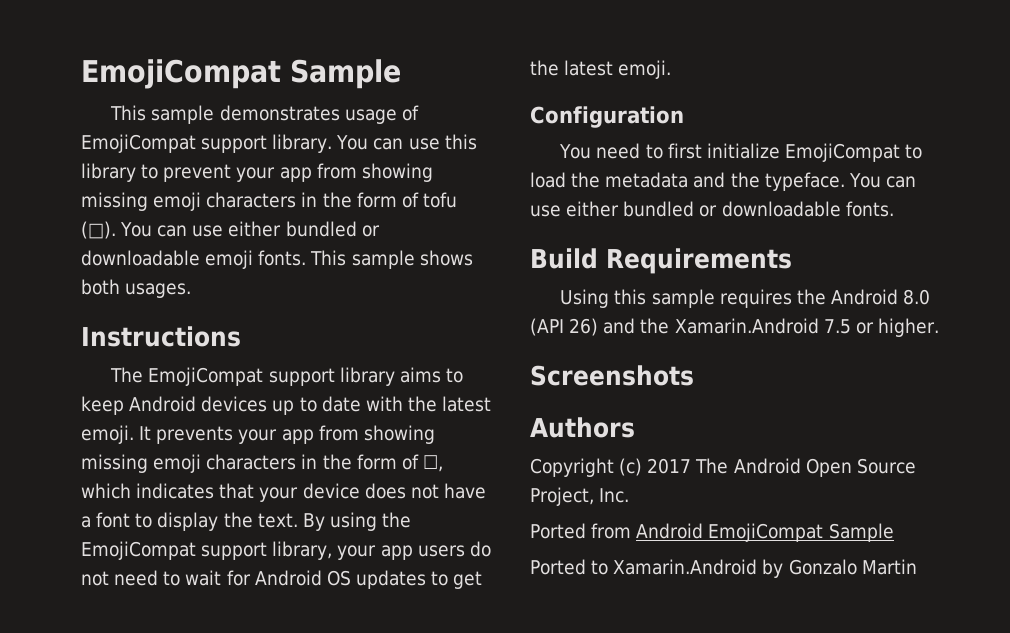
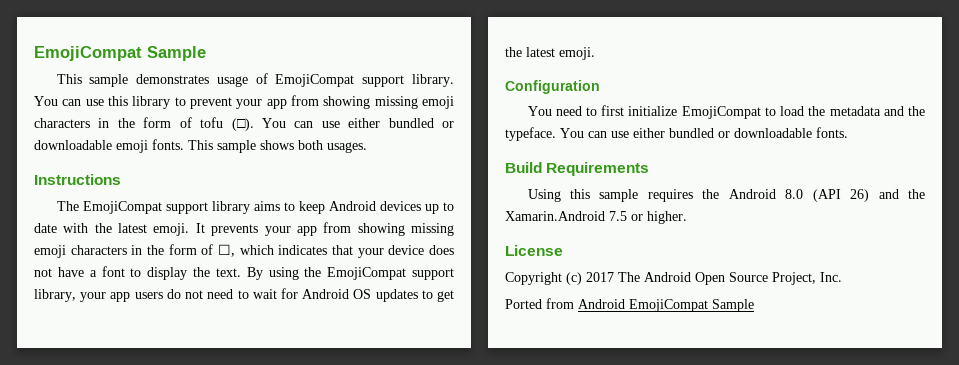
- Screenshots
- Authors
+ License
- Ported to Xamarin.Android by Gonzalo Martin

